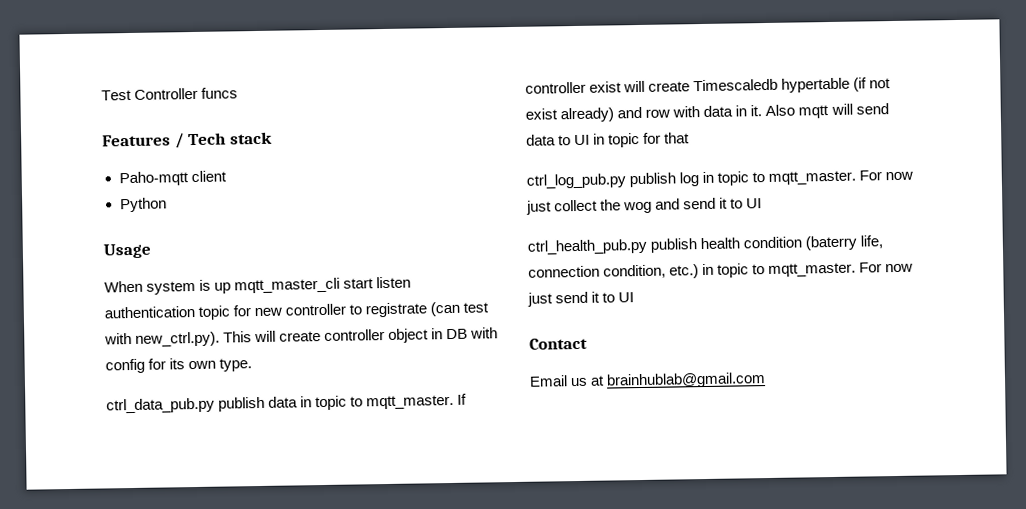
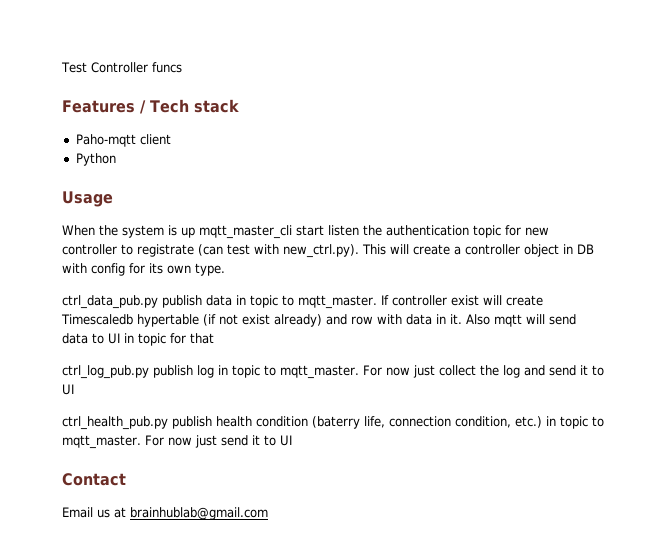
- When system is up mqtt_master_cli start listen authentication topic for new controller to registrate (can test with new_ctrl.py). This will create controller object in DB with config for its own type.
+ When the system is up mqtt_master_cli start listen the authentication topic for new controller to registrate (can test with new_ctrl.py). This will create a controller object in DB with config for its own type.
- For now just collect the wog and send it to UI
+ For now just collect the log and send it to UI

